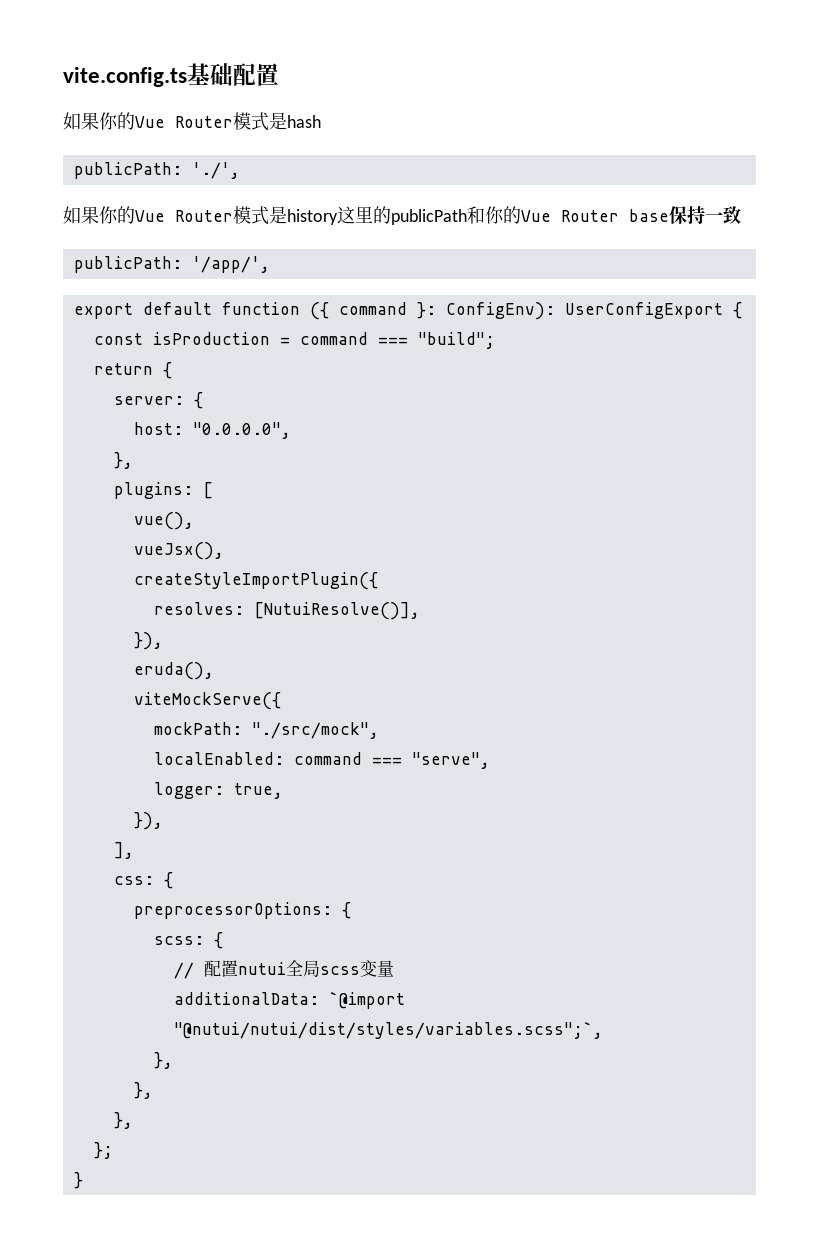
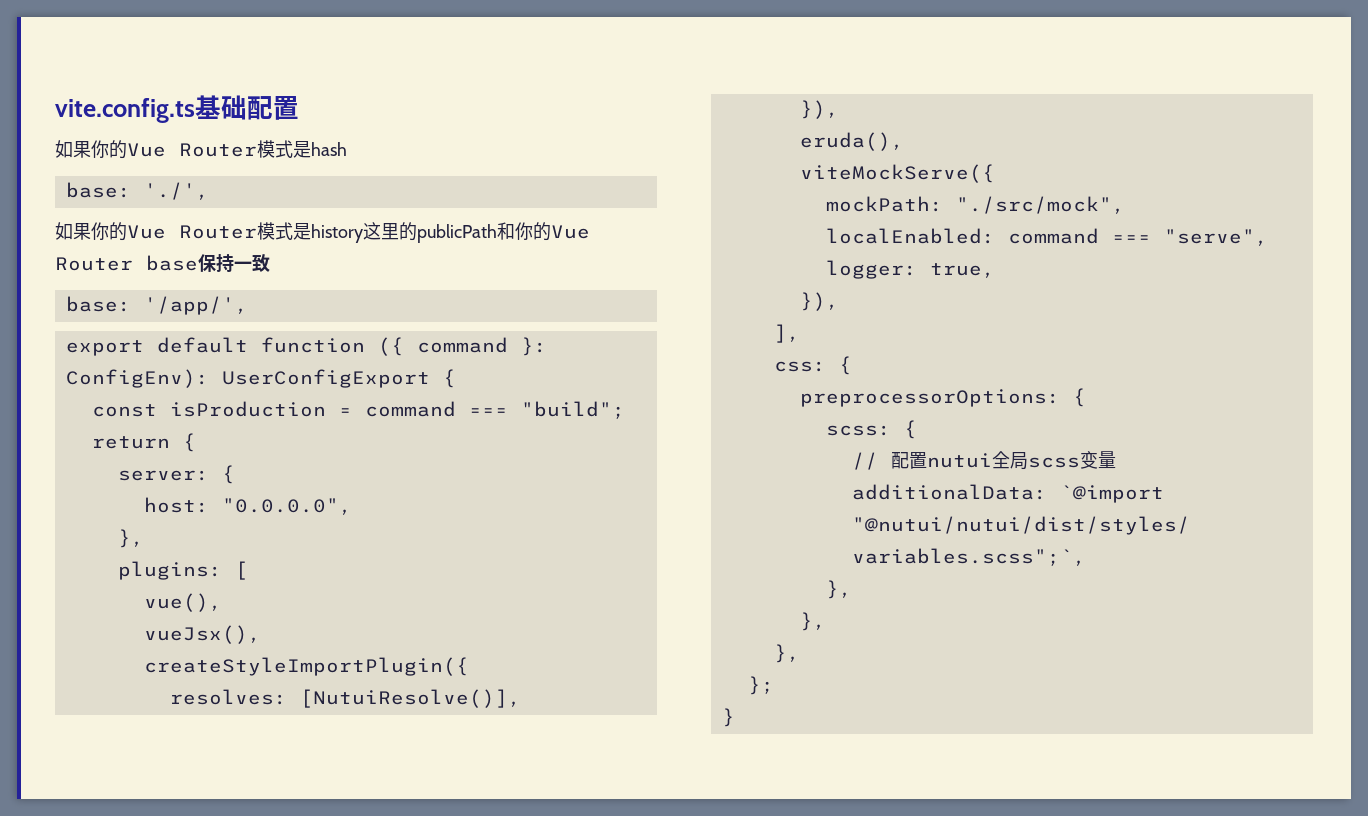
- publicPath: './',
+ base: './',
- publicPath: '/app/',
+ base: '/app/',

